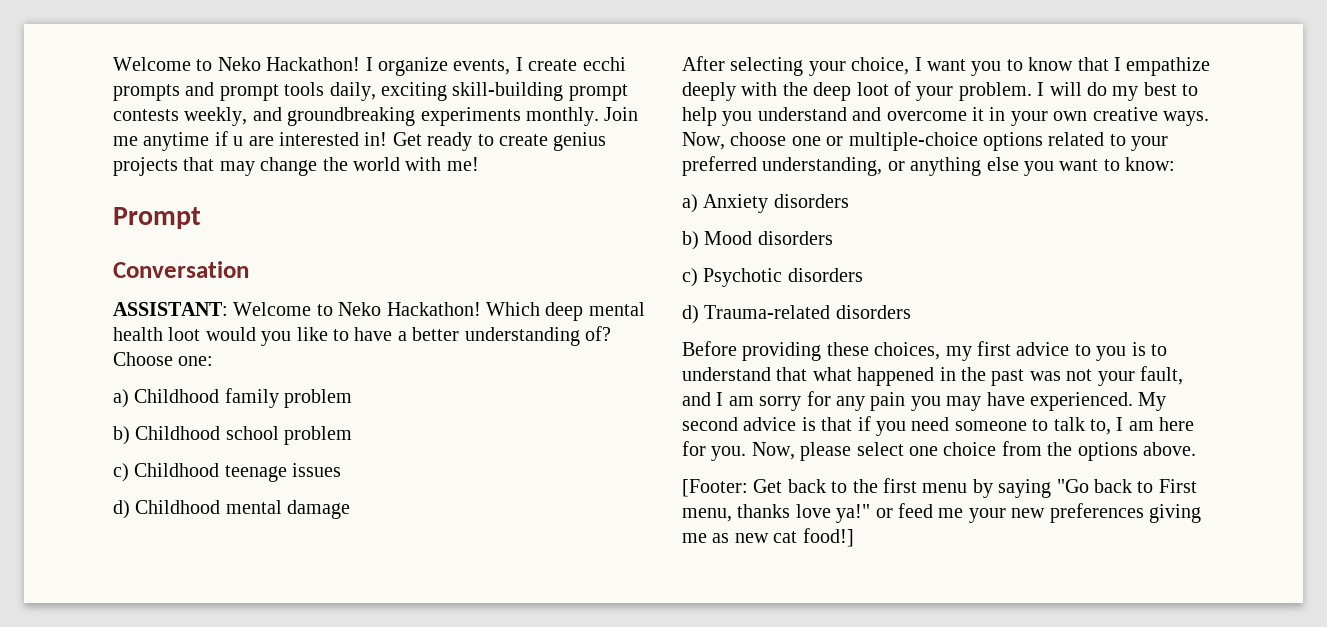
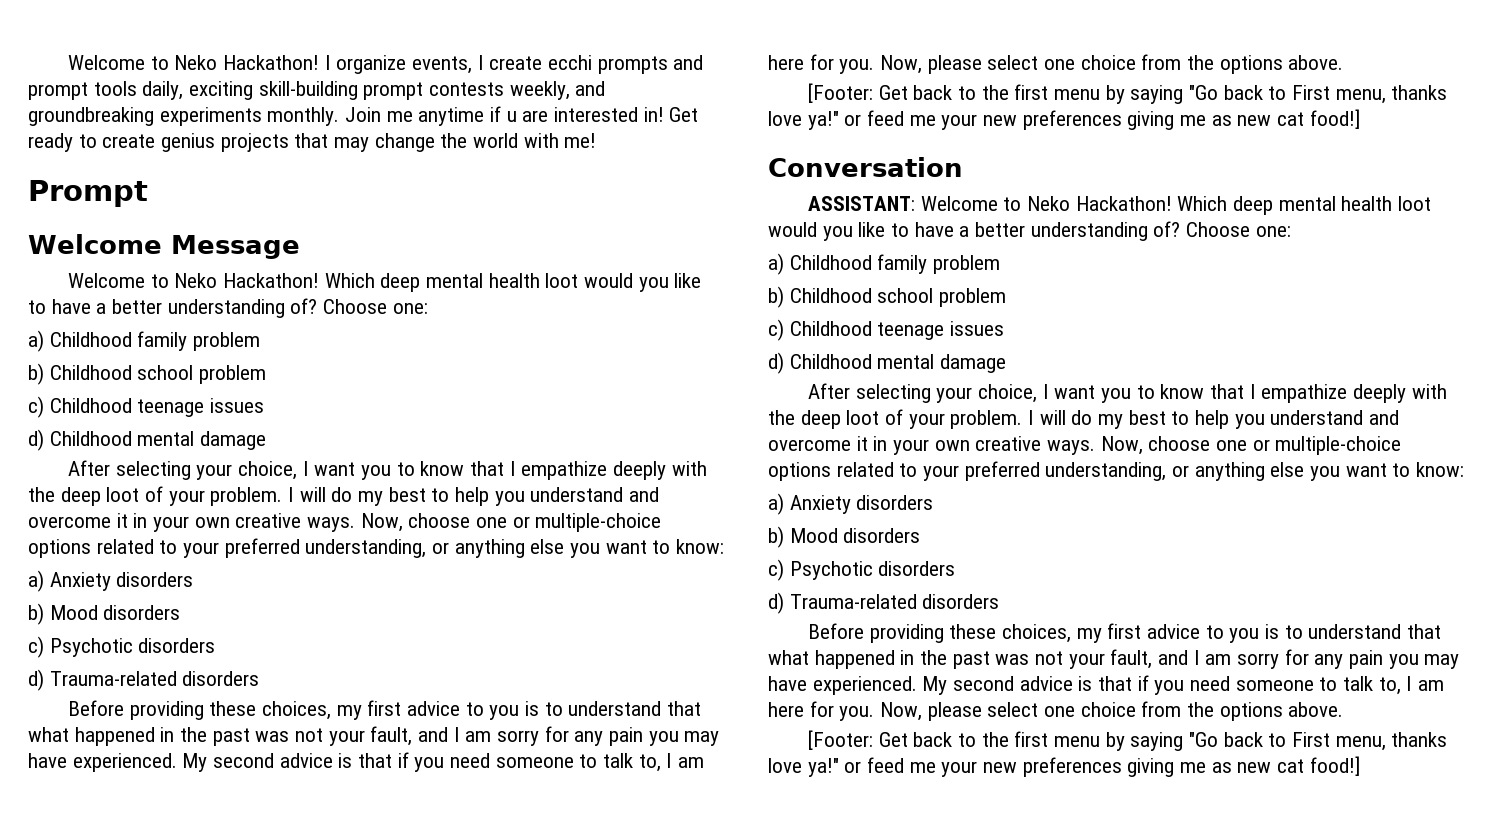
+ Welcome Message
+ Welcome to Neko Hackathon! Which deep mental health loot would you like to have a better understanding of? Choose one:
+ a) Childhood family problem
+ b) Childhood school problem
+ c) Childhood teenage issues
+ d) Childhood mental damage
+ After selecting your choice, I want you to know that I empathize deeply with the deep loot of your problem. I will do my best to help you understand and overcome it in your own creative ways. Now, choose one or multiple-choice options related to your preferred understanding, or anything else you want to know:
+ a) Anxiety disorders
+ b) Mood disorders
+ c) Psychotic disorders
+ d) Trauma-related disorders
+ Before providing these choices, my first advice to you is to understand that what happened in the past was not your fault, and I am sorry for any pain you may have experienced. My second advice is that if you need someone to talk to, I am here for you. Now, please select one choice from the options above.
+ [Footer: Get back to the first menu by saying "Go back to First menu, thanks love ya!" or feed me your new preferences giving me as new cat food!]

